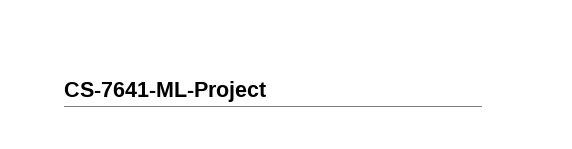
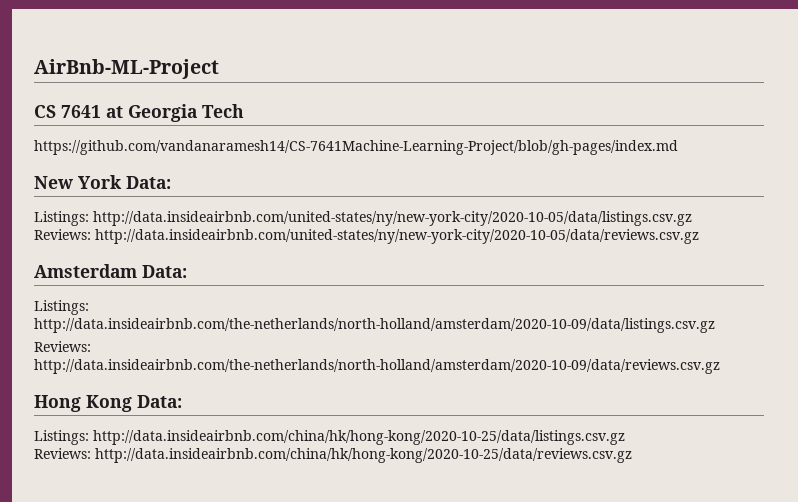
- CS-7641-ML-Project
+ AirBnb-ML-Project
+ CS 7641 at Georgia Tech
+ https://github.com/vandanaramesh14/CS-7641Machine-Learning-Project/blob/gh-pages/index.md
+ New York Data:
+ Listings: http://data.insideairbnb.com/united-states/ny/new-york-city/2020-10-05/data/listings.csv.gz
+ Reviews: http://data.insideairbnb.com/united-states/ny/new-york-city/2020-10-05/data/reviews.csv.gz
+ Amsterdam Data:
+ Listings: http://data.insideairbnb.com/the-netherlands/north-holland/amsterdam/2020-10-09/data/listings.csv.gz
+ Reviews: http://data.insideairbnb.com/the-netherlands/north-holland/amsterdam/2020-10-09/data/reviews.csv.gz
+ Hong Kong Data:
+ Listings: http://data.insideairbnb.com/china/hk/hong-kong/2020-10-25/data/listings.csv.gz
+ Reviews: http://data.insideairbnb.com/china/hk/hong-kong/2020-10-25/data/reviews.csv.gz

